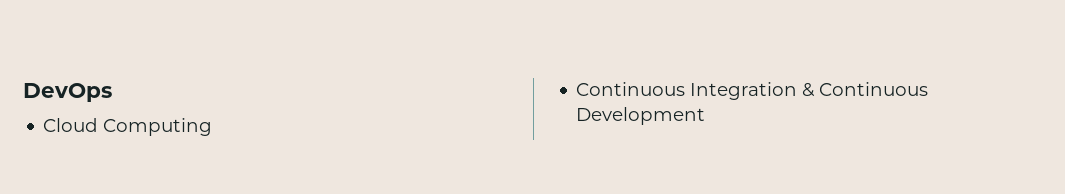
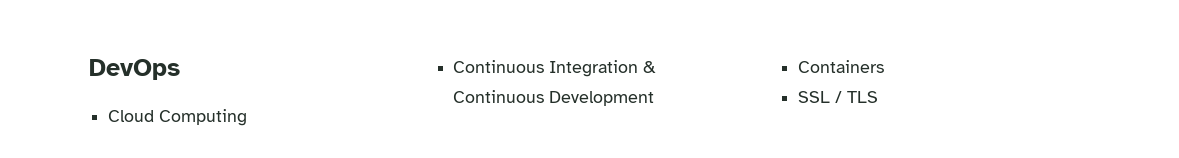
+ Containers
+ SSL / TLS

